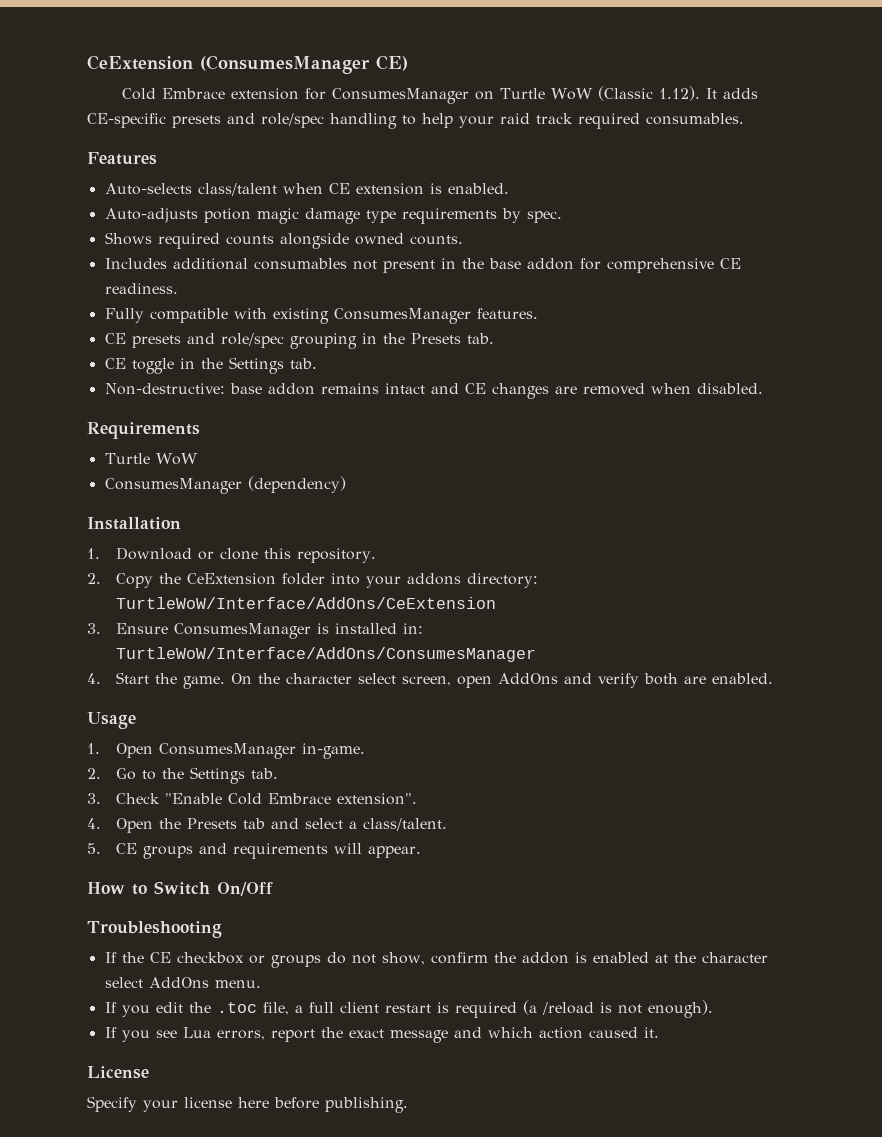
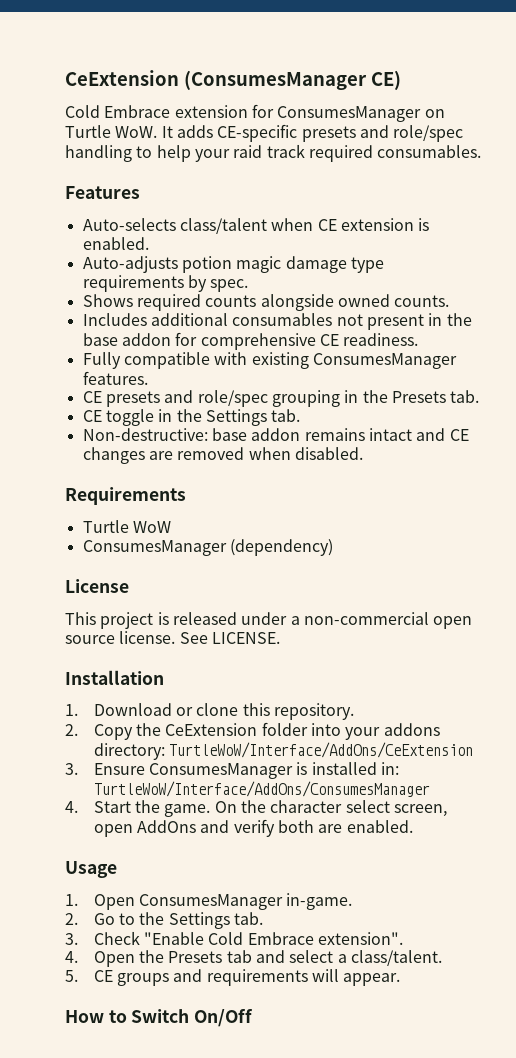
- Cold Embrace extension for ConsumesManager on Turtle WoW (Classic 1.12). It adds CE-specific presets and role/spec handling to help your raid track required consumables.
+ Cold Embrace extension for ConsumesManager on Turtle WoW. It adds CE-specific presets and role/spec handling to help your raid track required consumables.
+ License
+ This project is released under a non-commercial open source license. See LICENSE.
- Troubleshooting
- If the CE checkbox or groups do not show, confirm the addon is enabled at the character select AddOns menu.
- If you edit the .toc file, a full client restart is required (a /reload is not enough).
- If you see Lua errors, report the exact message and which action caused it.
- License
- Specify your license here before publishing.

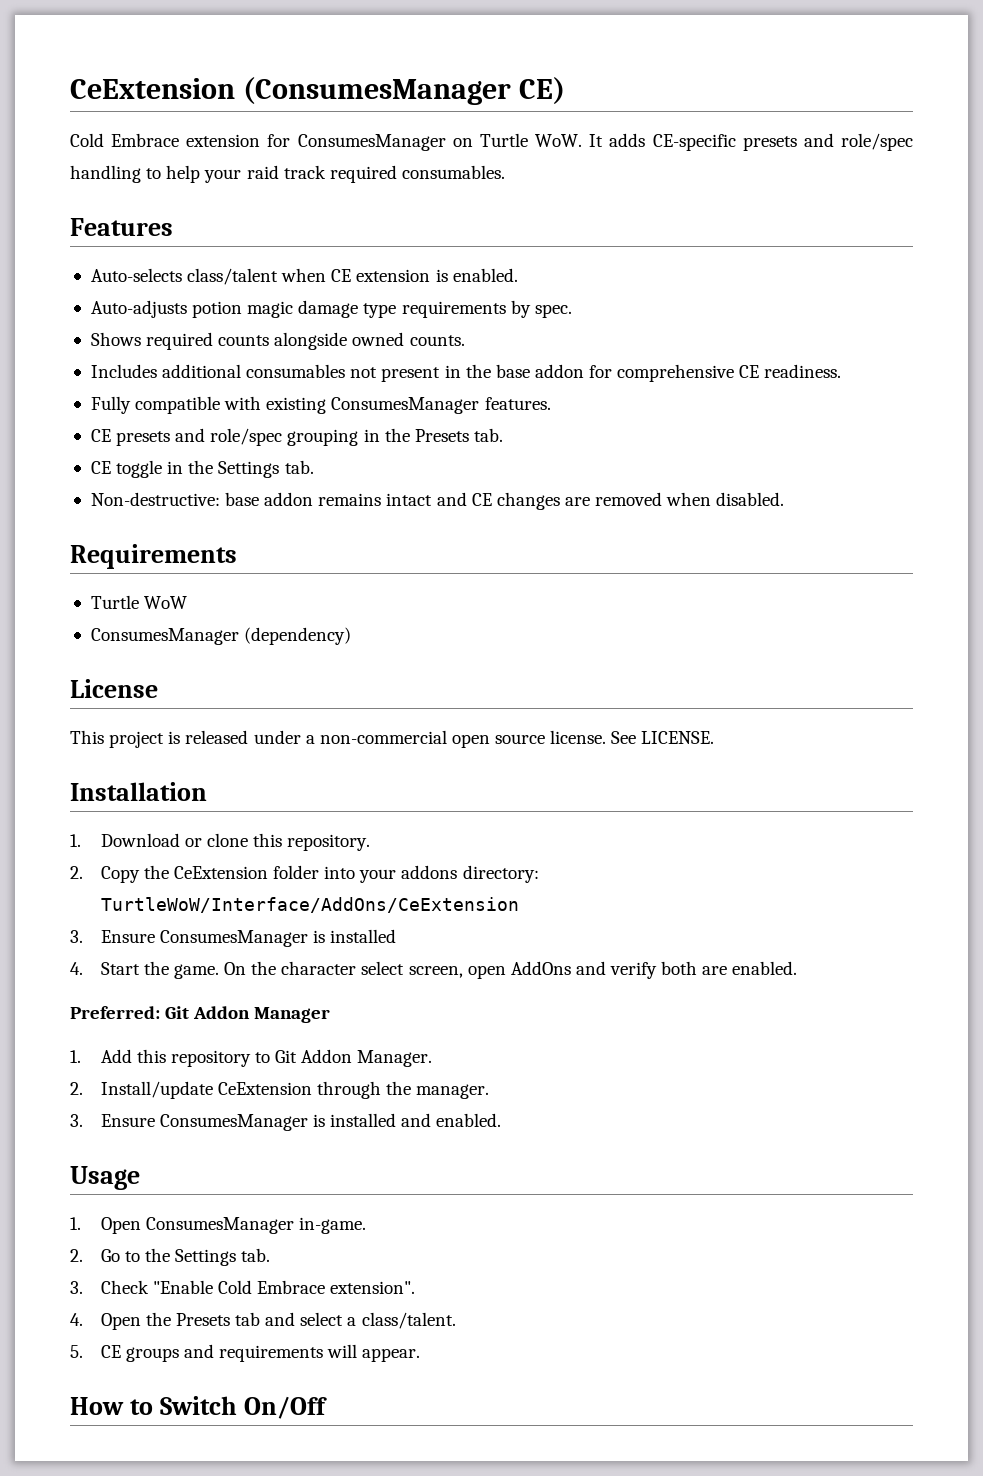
  2. Copy the CeExtension folder into your addons directory: TurtleWoW/Interface/AddOns/CeExtension
- 3. Ensure ConsumesManager is installed in: TurtleWoW/Interface/AddOns/ConsumesManager
+ 3. Ensure ConsumesManager is installed
+ Preferred: Git Addon Manager
+ 1. Add this repository to Git Addon Manager.
+ 2. Install/update CeExtension through the manager.
+ 3. Ensure ConsumesManager is installed and enabled.

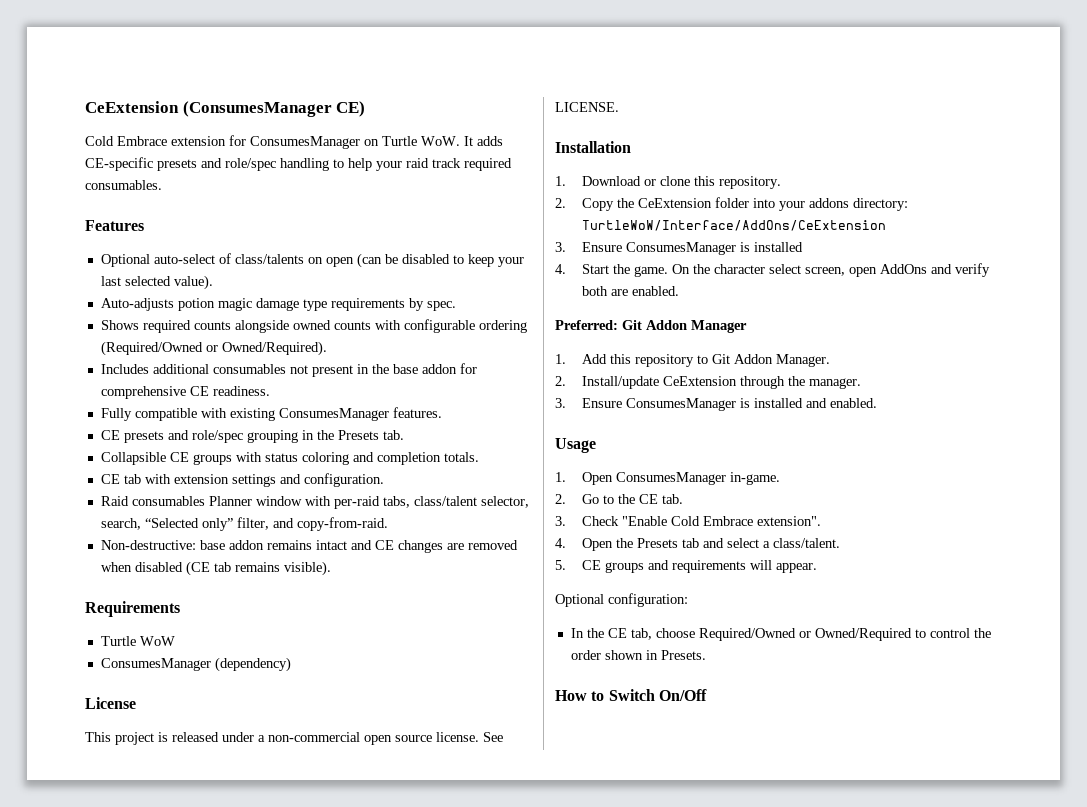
- Auto-selects class/talent when CE extension is enabled.
+ Optional auto-select of class/talents on open (can be disabled to keep your last selected value).
- Shows required counts alongside owned counts.
+ Shows required counts alongside owned counts with configurable ordering (Required/Owned or Owned/Required).
- CE toggle in the Settings tab.
+ Collapsible CE groups with status coloring and completion totals.
+ CE tab with extension settings and configuration.
+ Raid consumables Planner window with per-raid tabs, class/talent selector, search, “Selected only” filter, and copy-from-raid.
- Non-destructive: base addon remains intact and CE changes are removed when disabled.
+ Non-destructive: base addon remains intact and CE changes are removed when disabled (CE tab remains visible).
- 2. Go to the Settings tab.
+ 2. Go to the CE tab.
+ Optional configuration:
+ In the CE tab, choose Required/Owned or Owned/Required to control the order shown in Presets.

